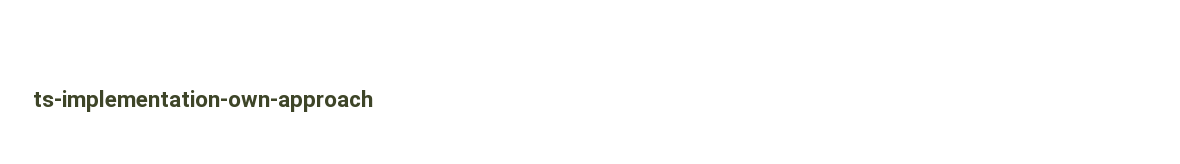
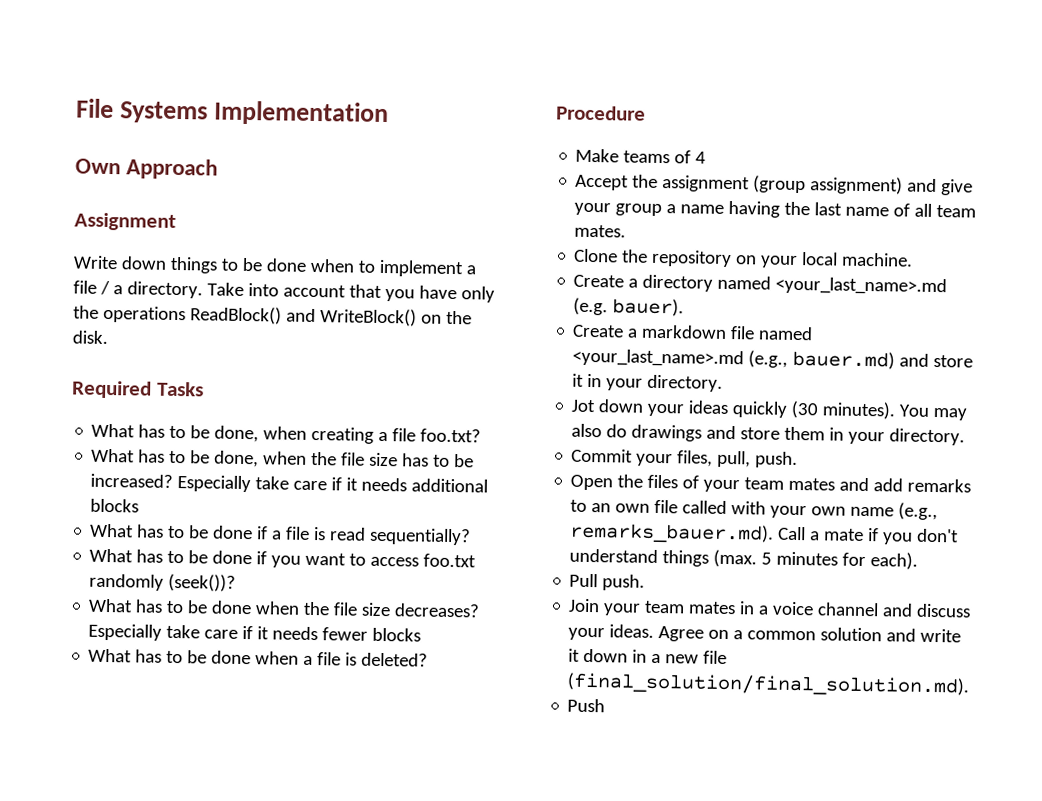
- ts-implementation-own-approach
+ File Systems Implementation
+ Own Approach
+ Assignment
+ Write down things to be done when to implement a file / a directory. Take into account that you have only the operations ReadBlock() and WriteBlock() on the disk.
+ Required Tasks
+ What has to be done, when creating a file foo.txt?
+ What has to be done, when the file size has to be increased? Especially take care if it needs additional blocks
+ What has to be done if a file is read sequentially?
+ What has to be done if you want to access foo.txt randomly (seek())?
+ What has to be done when the file size decreases? Especially take care if it needs fewer blocks
+ What has to be done when a file is deleted?
+ Procedure
+ Make teams of 4
+ Accept the assignment (group assignment) and give your group a name having the last name of all team mates.
+ Clone the repository on your local machine.
+ Create a directory named <your_last_name>.md (e.g. bauer).
+ Create a markdown file named <your_last_name>.md (e.g., bauer.md) and store it in your directory.
+ Jot down your ideas quickly (30 minutes). You may also do drawings and store them in your directory.
+ Commit your files, pull, push.
+ Open the files of your team mates and add remarks to an own file called with your own name (e.g., remarks_bauer.md). Call a mate if you don't understand things (max. 5 minutes for each).
+ Pull push.
+ Join your team mates in a voice channel and discuss your ideas. Agree on a common solution and write it down in a new file (final_solution/final_solution.md).
+ Push

